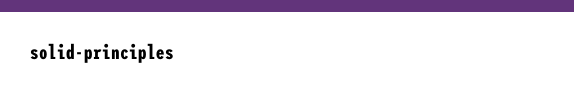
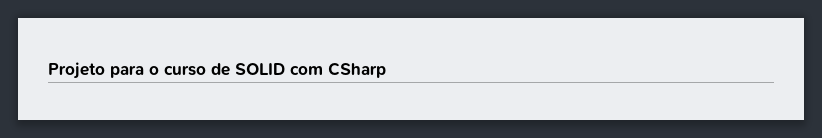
- solid-principles
+ Projeto para o curso de SOLID com CSharp

